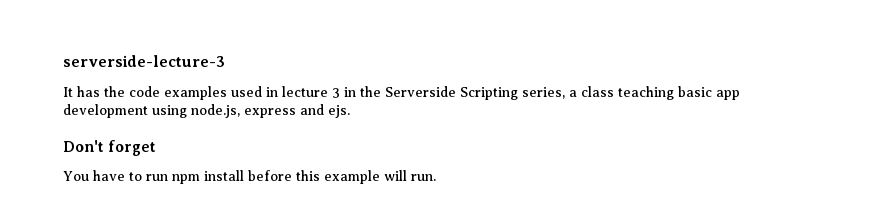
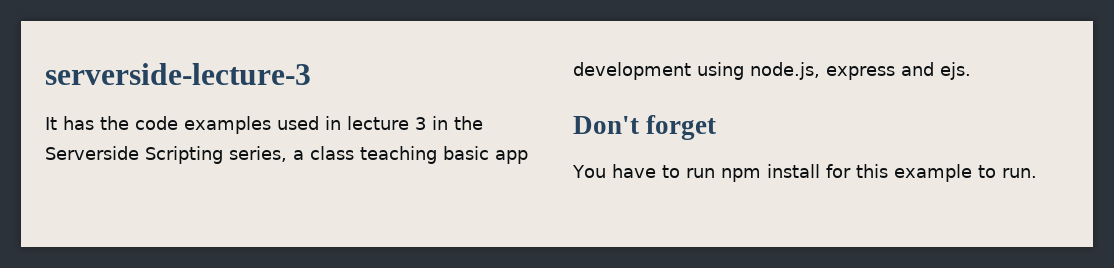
- You have to run npm install before this example will run.
+ You have to run npm install for this example to run.

